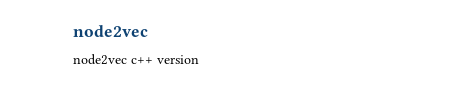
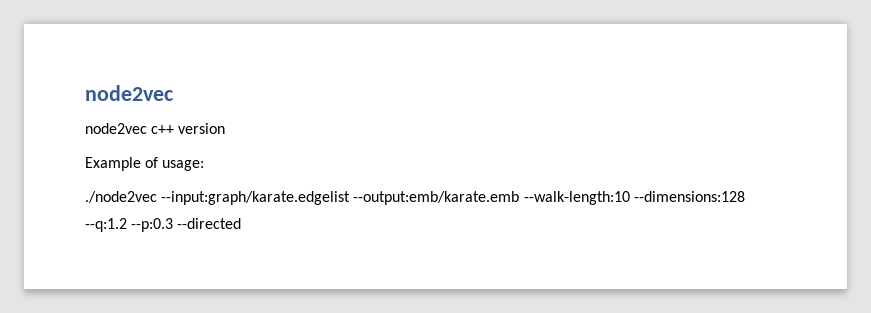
+ Example of usage:
+ ./node2vec --input:graph/karate.edgelist --output:emb/karate.emb --walk-length:10 --dimensions:128 --q:1.2 --p:0.3 --directed

